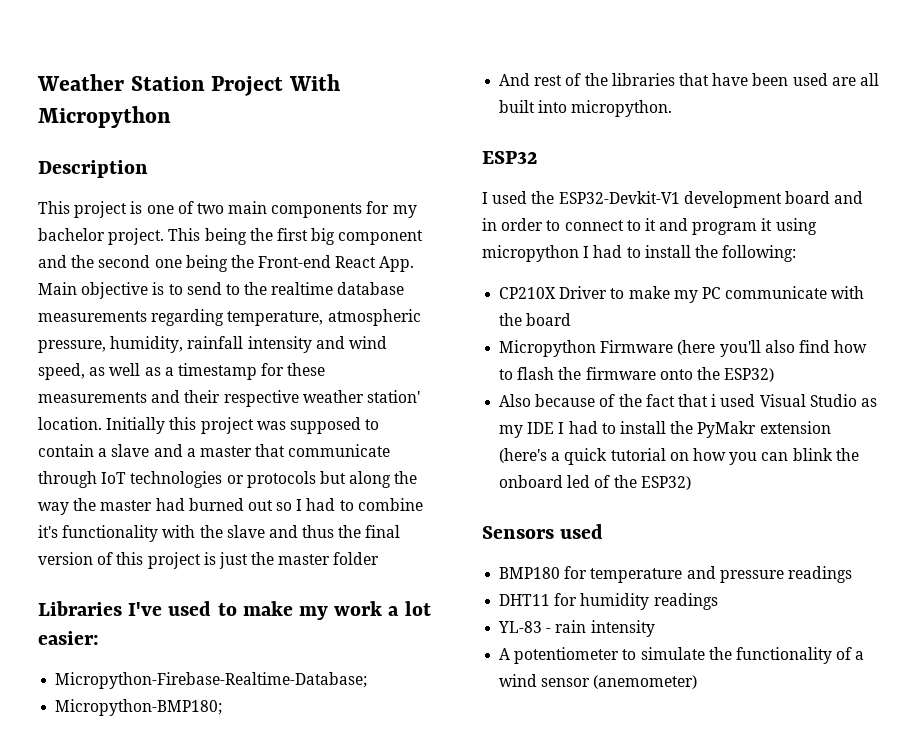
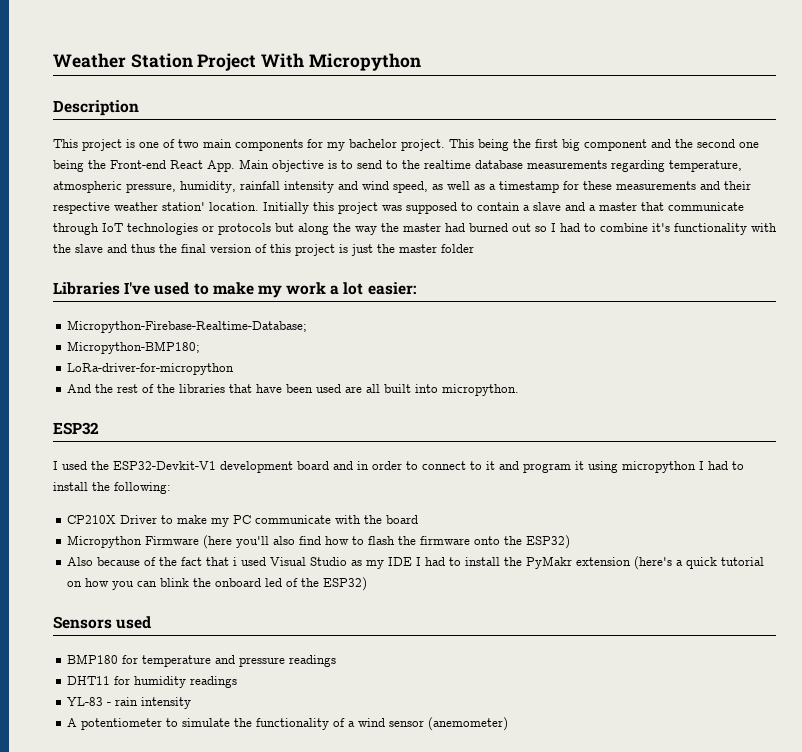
+ LoRa-driver-for-micropython
- And rest of the libraries that have been used are all built into micropython.
+ And the rest of the libraries that have been used are all built into micropython.

